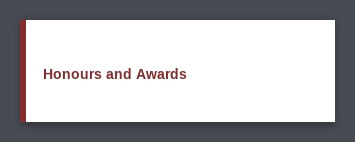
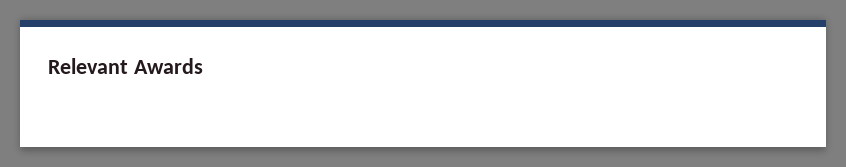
- Honours and Awards
+ Relevant Awards

